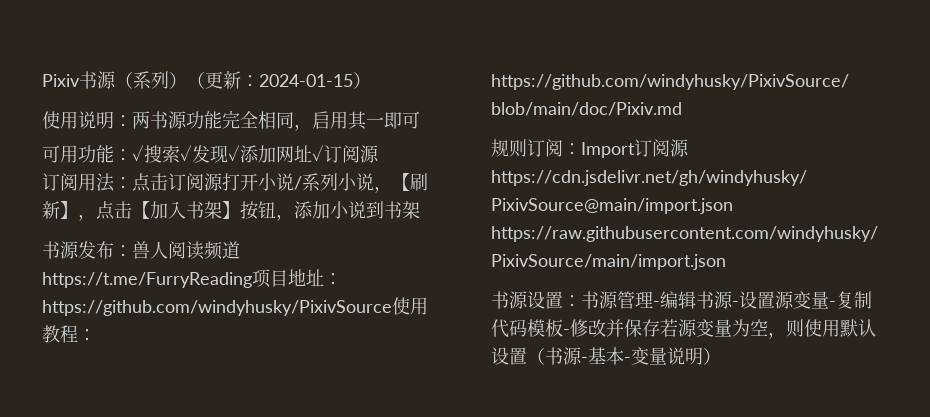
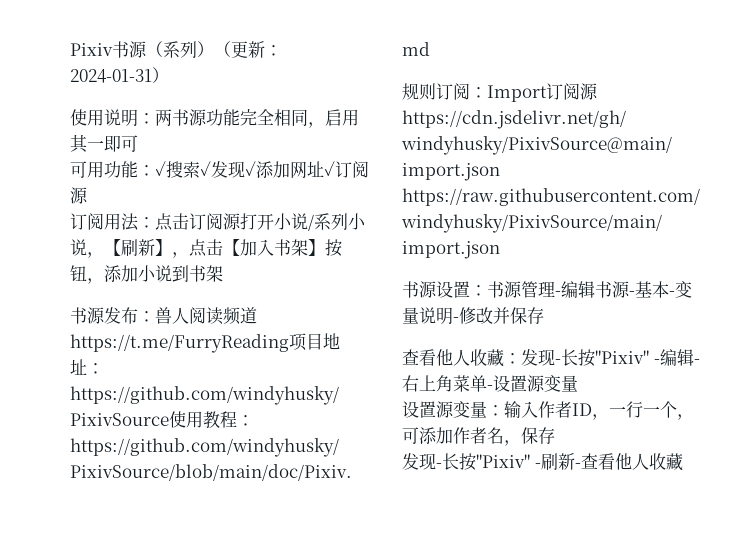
- Pixiv书源（系列）（更新：2024-01-15）
+ Pixiv书源（系列）（更新：2024-01-31）
- 书源设置：书源管理-编辑书源-设置源变量-复制代码模板-修改并保存若源变量为空，则使用默认设置（书源-基本-变量说明）
+ 书源设置：书源管理-编辑书源-基本-变量说明-修改并保存
+ 查看他人收藏：发现-长按"Pixiv" -编辑-右上角菜单-设置源变量
+ 设置源变量：输入作者ID，一行一个，可添加作者名，保存
+ 发现-长按"Pixiv" -刷新-查看他人收藏

